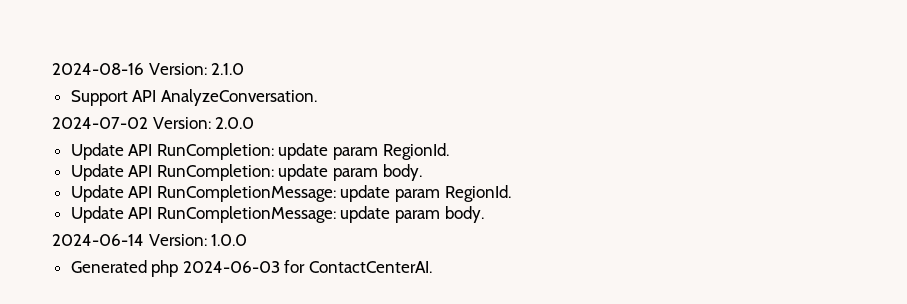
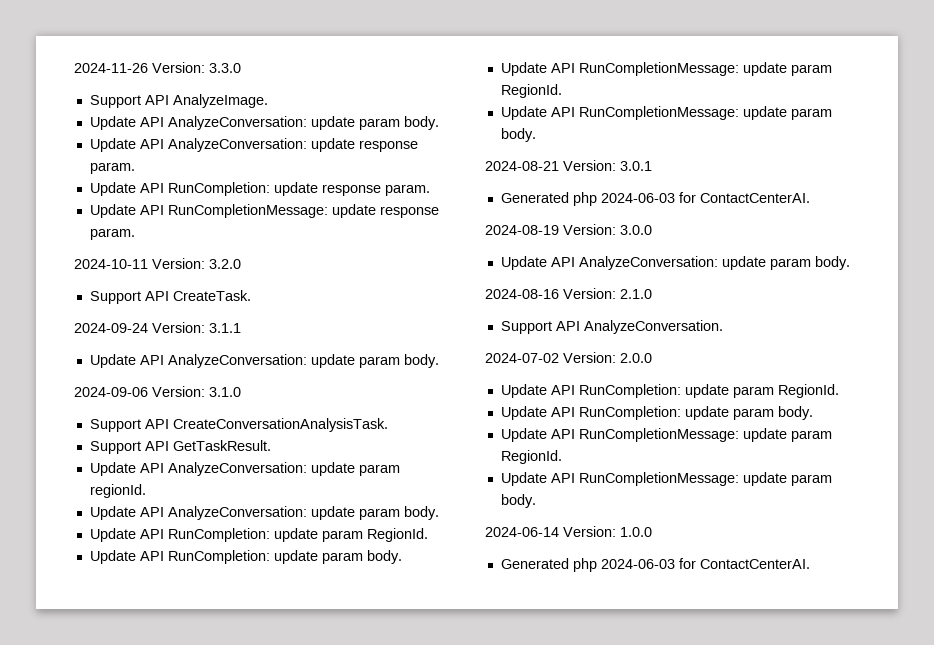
+ 2024-11-26 Version: 3.3.0
+ Support API AnalyzeImage.
+ Update API AnalyzeConversation: update param body.
+ Update API AnalyzeConversation: update response param.
+ Update API RunCompletion: update response param.
+ Update API RunCompletionMessage: update response param.
+ 2024-10-11 Version: 3.2.0
+ Support API CreateTask.
+ 2024-09-24 Version: 3.1.1
+ Update API AnalyzeConversation: update param body.
+ 2024-09-06 Version: 3.1.0
+ Support API CreateConversationAnalysisTask.
+ Support API GetTaskResult.
+ Update API AnalyzeConversation: update param regionId.
+ Update API AnalyzeConversation: update param body.
+ Update API RunCompletion: update param RegionId.
+ Update API RunCompletion: update param body.
+ Update API RunCompletionMessage: update param RegionId.
+ Update API RunCompletionMessage: update param body.
+ 2024-08-21 Version: 3.0.1
+ Generated php 2024-06-03 for ContactCenterAI.
+ 2024-08-19 Version: 3.0.0
+ Update API AnalyzeConversation: update param body.

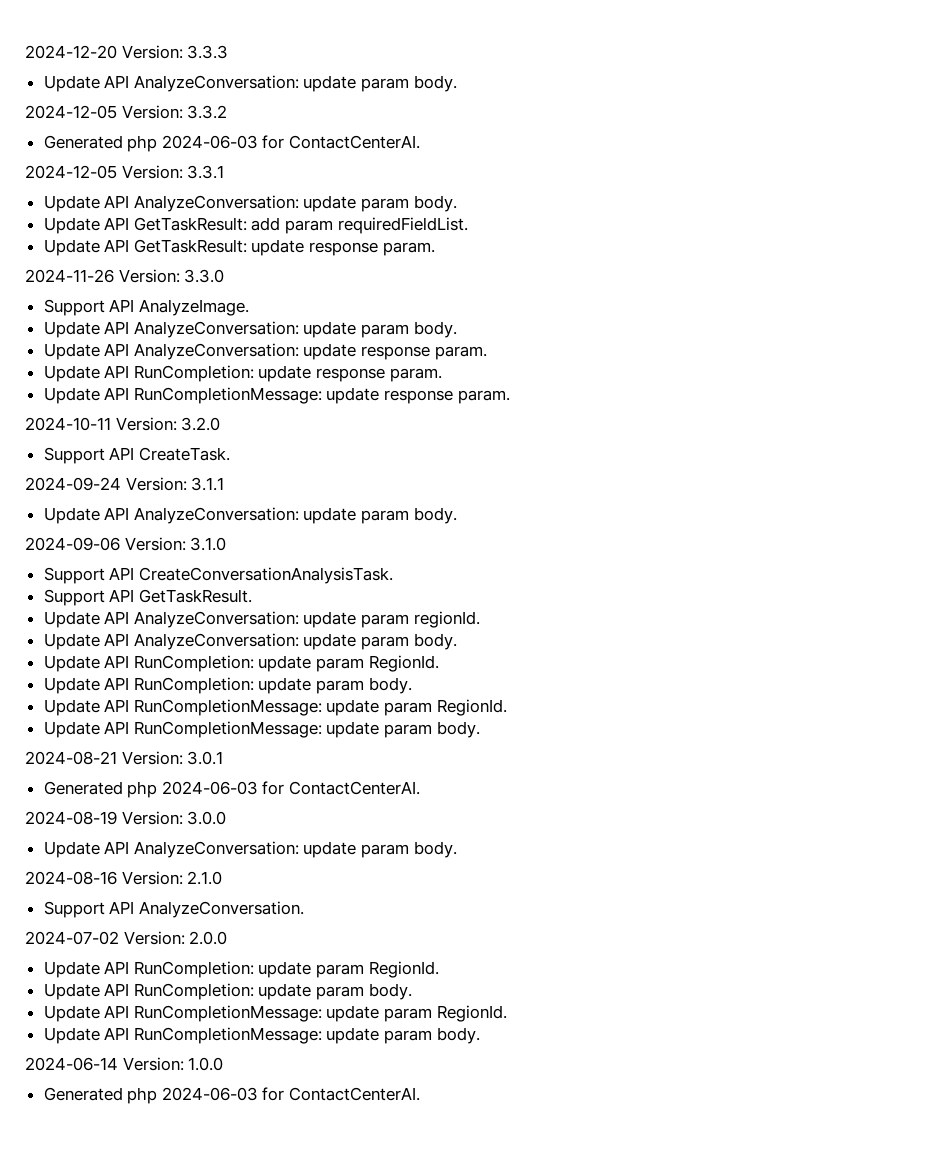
+ 2024-12-20 Version: 3.3.3
+ Update API AnalyzeConversation: update param body.
+ 2024-12-05 Version: 3.3.2
+ Generated php 2024-06-03 for ContactCenterAI.
+ 2024-12-05 Version: 3.3.1
+ Update API AnalyzeConversation: update param body.
+ Update API GetTaskResult: add param requiredFieldList.
+ Update API GetTaskResult: update response param.

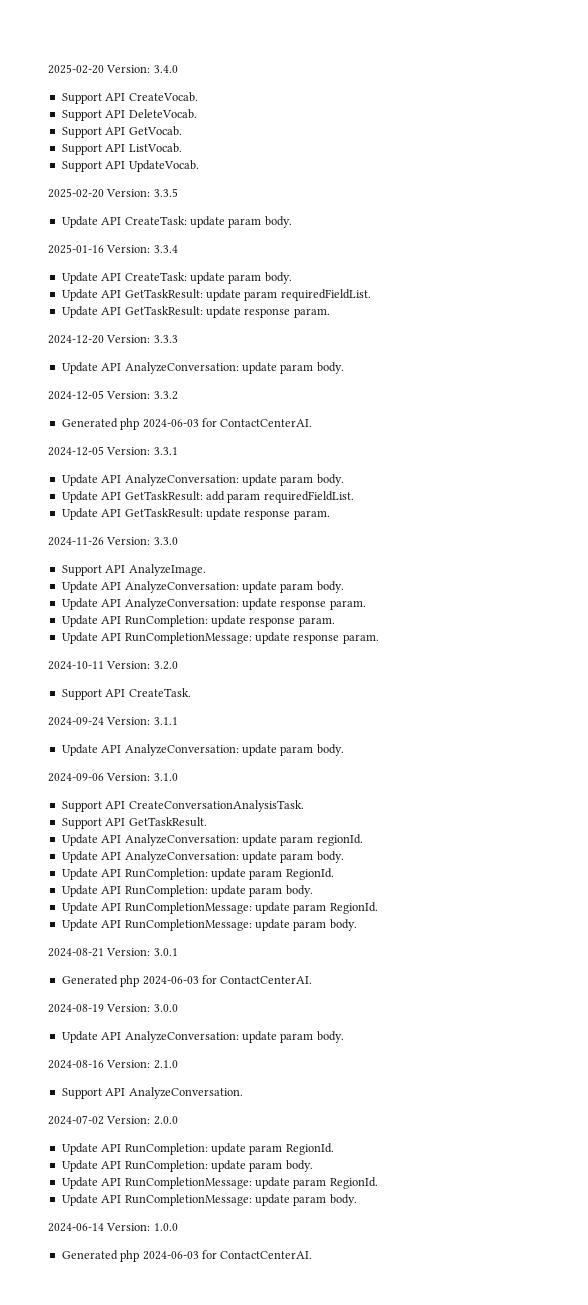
+ 2025-02-20 Version: 3.4.0
+ Support API CreateVocab.
+ Support API DeleteVocab.
+ Support API GetVocab.
+ Support API ListVocab.
+ Support API UpdateVocab.
+ 2025-02-20 Version: 3.3.5
+ Update API CreateTask: update param body.
+ 2025-01-16 Version: 3.3.4
+ Update API CreateTask: update param body.
+ Update API GetTaskResult: update param requiredFieldList.
+ Update API GetTaskResult: update response param.

